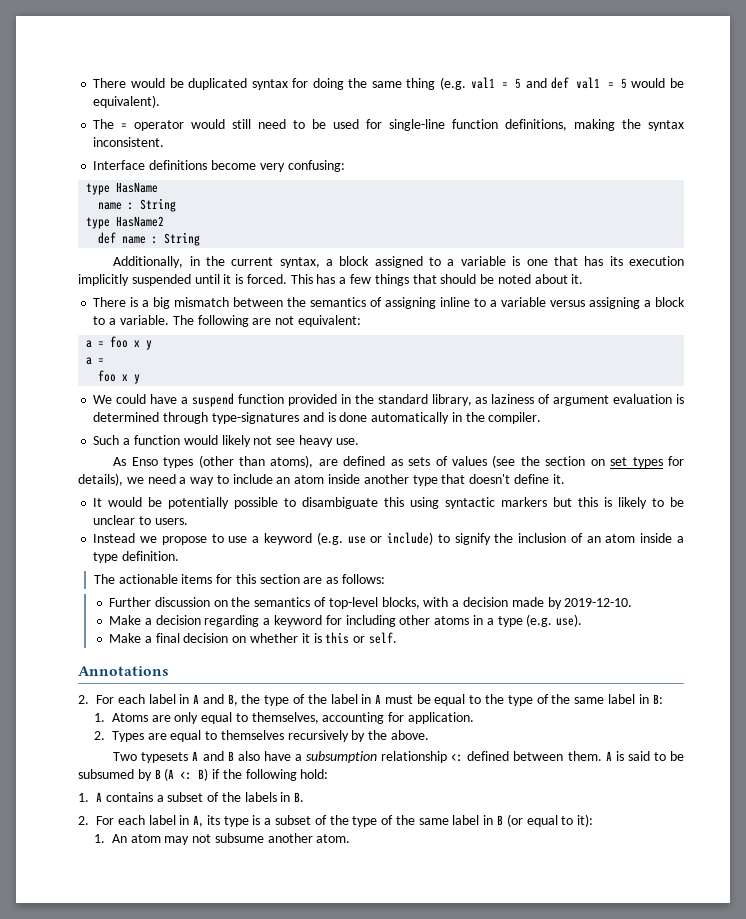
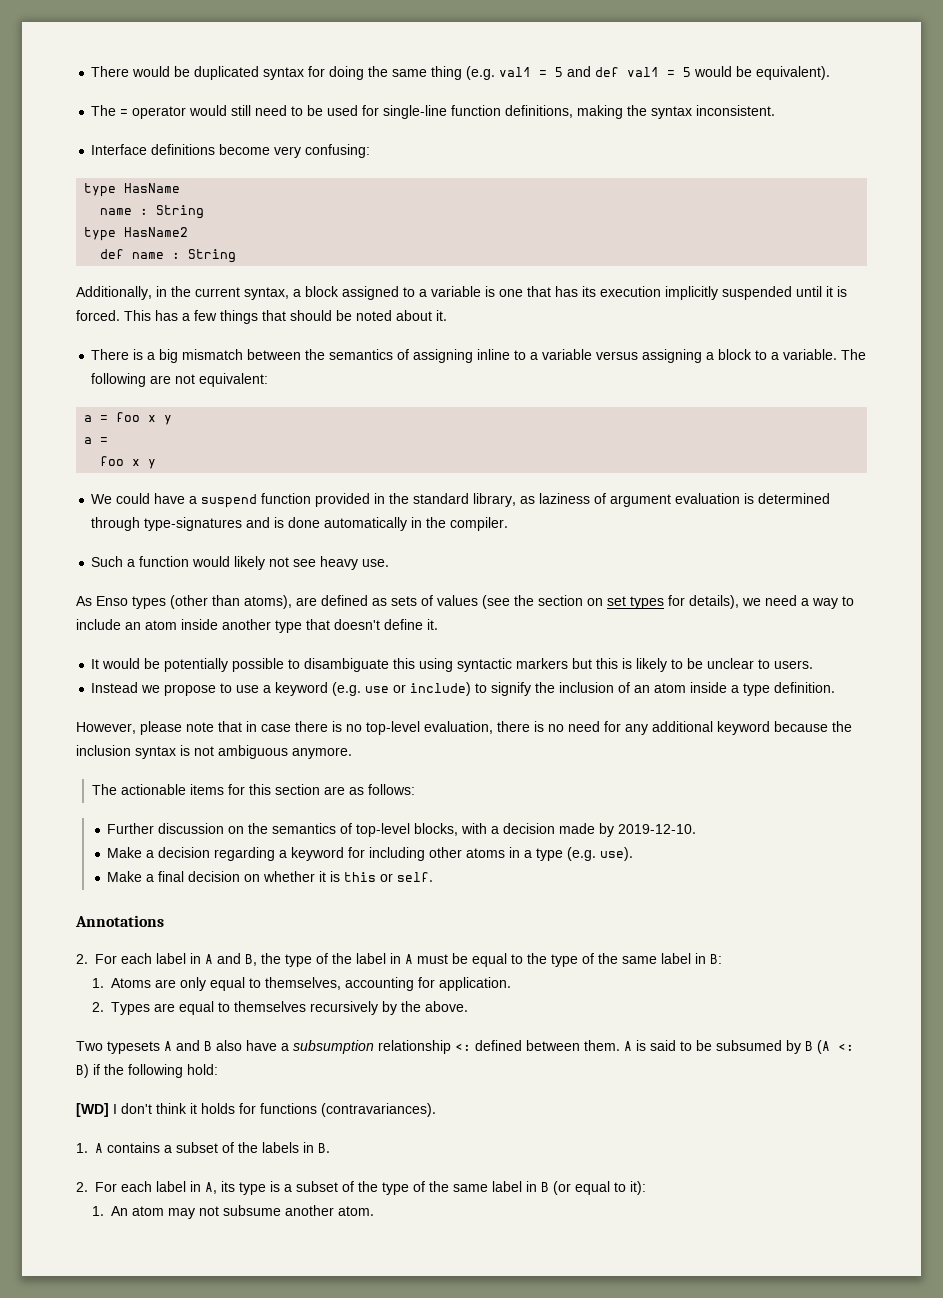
+ However, please note that in case there is no top-level evaluation, there is no need for any additional keyword because the inclusion syntax is not ambiguous anymore.
+ [WD] I don't think it holds for functions (contravariances).

